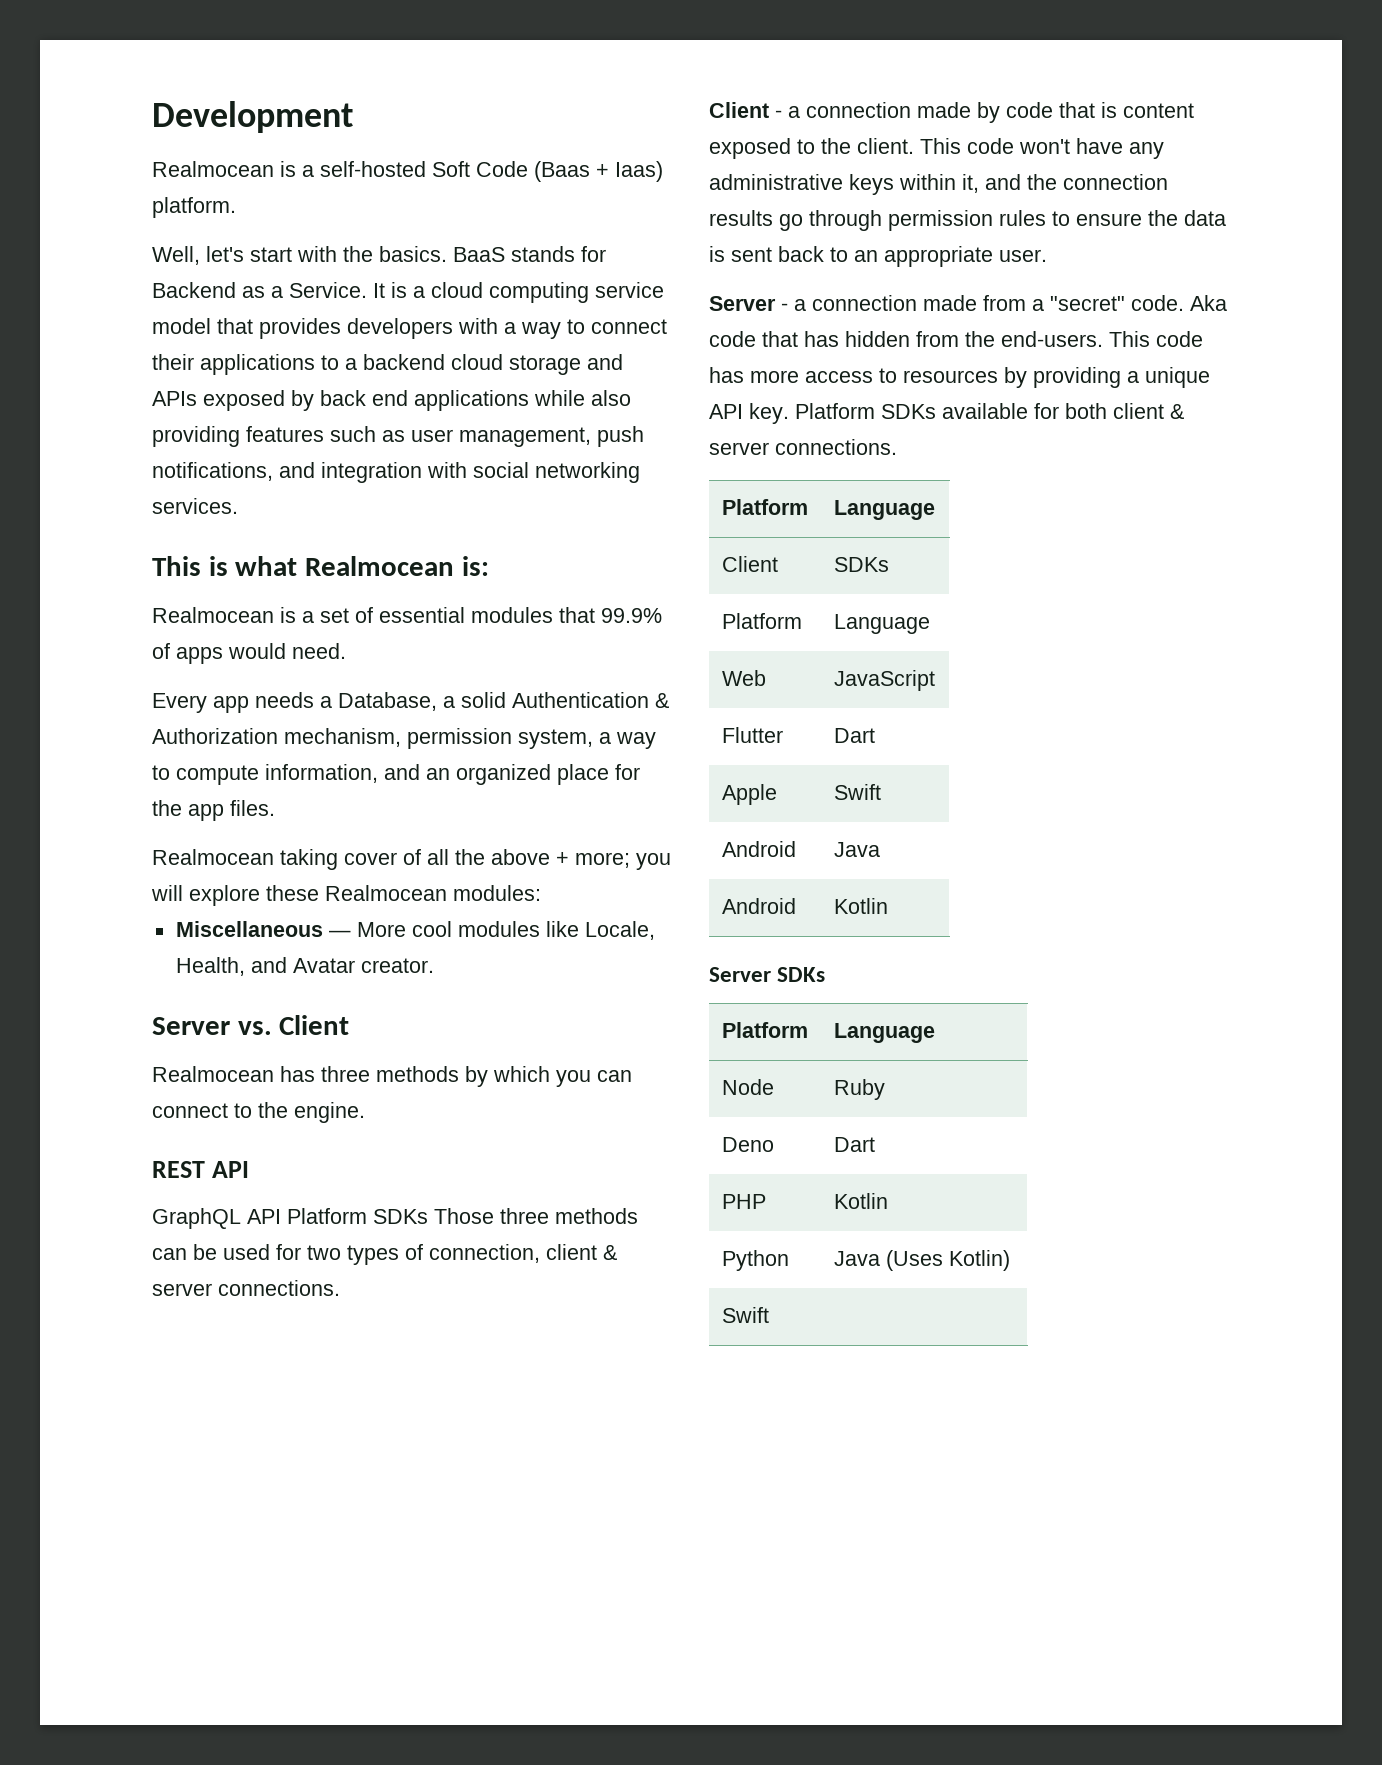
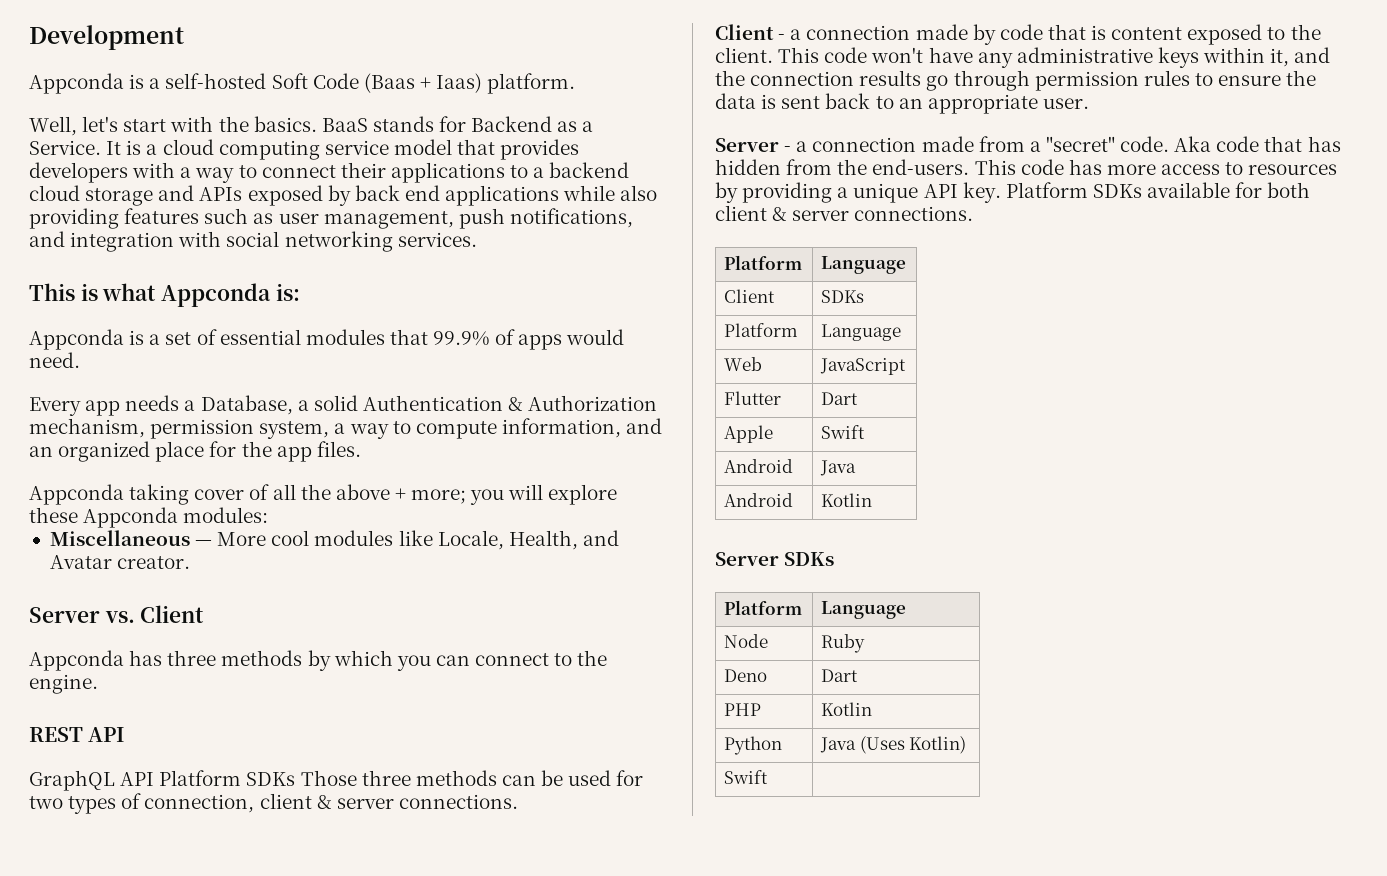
- Realmocean is a self-hosted Soft Code (Baas + Iaas) platform.
+ Appconda is a self-hosted Soft Code (Baas + Iaas) platform.
- This is what Realmocean is:
+ This is what Appconda is:
- Realmocean is a set of essential modules that 99.9% of apps would need.
+ Appconda is a set of essential modules that 99.9% of apps would need.
- Realmocean taking cover of all the above + more; you will explore these Realmocean modules:
+ Appconda taking cover of all the above + more; you will explore these Appconda modules:
- Realmocean has three methods by which you can connect to the engine.
+ Appconda has three methods by which you can connect to the engine.

